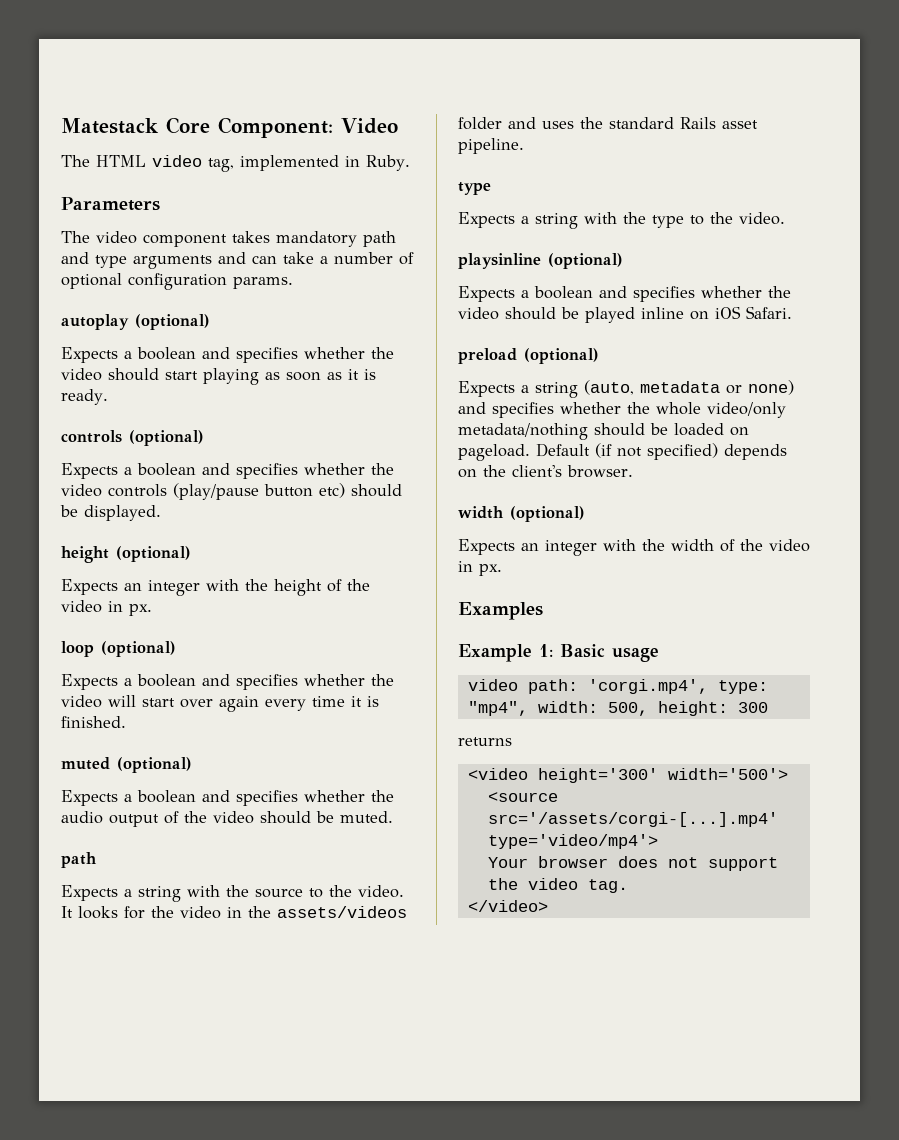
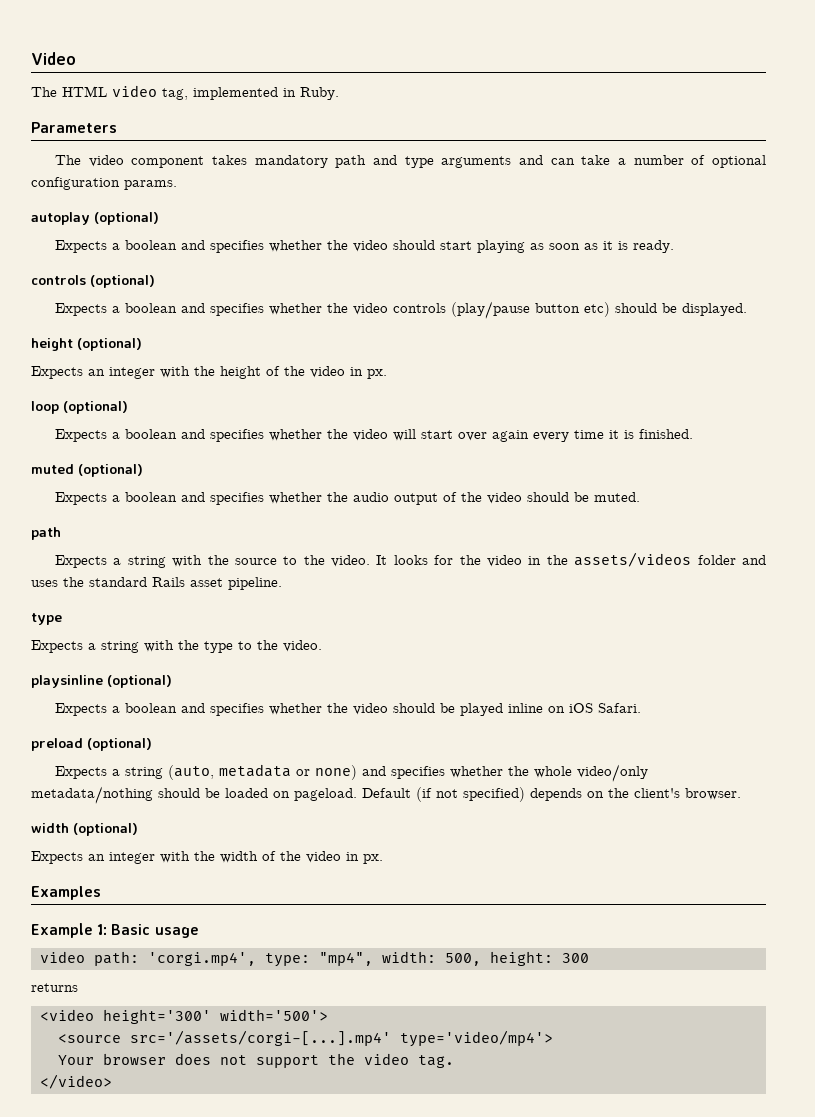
- Matestack Core Component: Video
+ Video

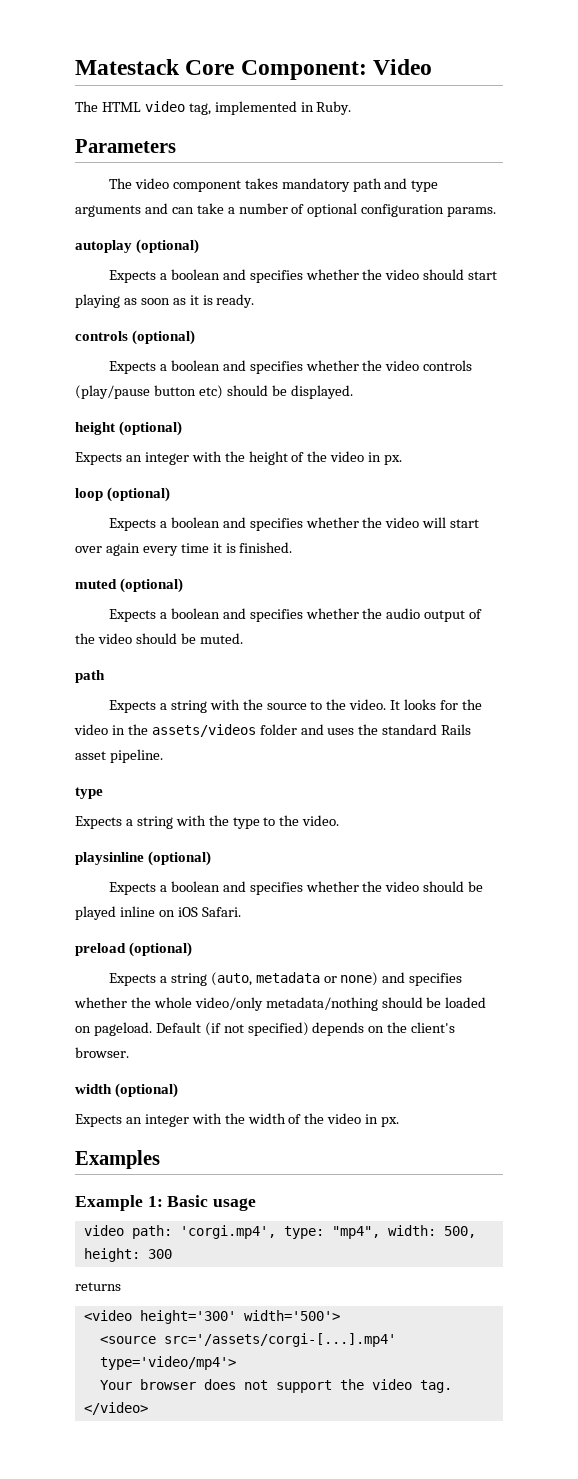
- Video
+ Matestack Core Component: Video

